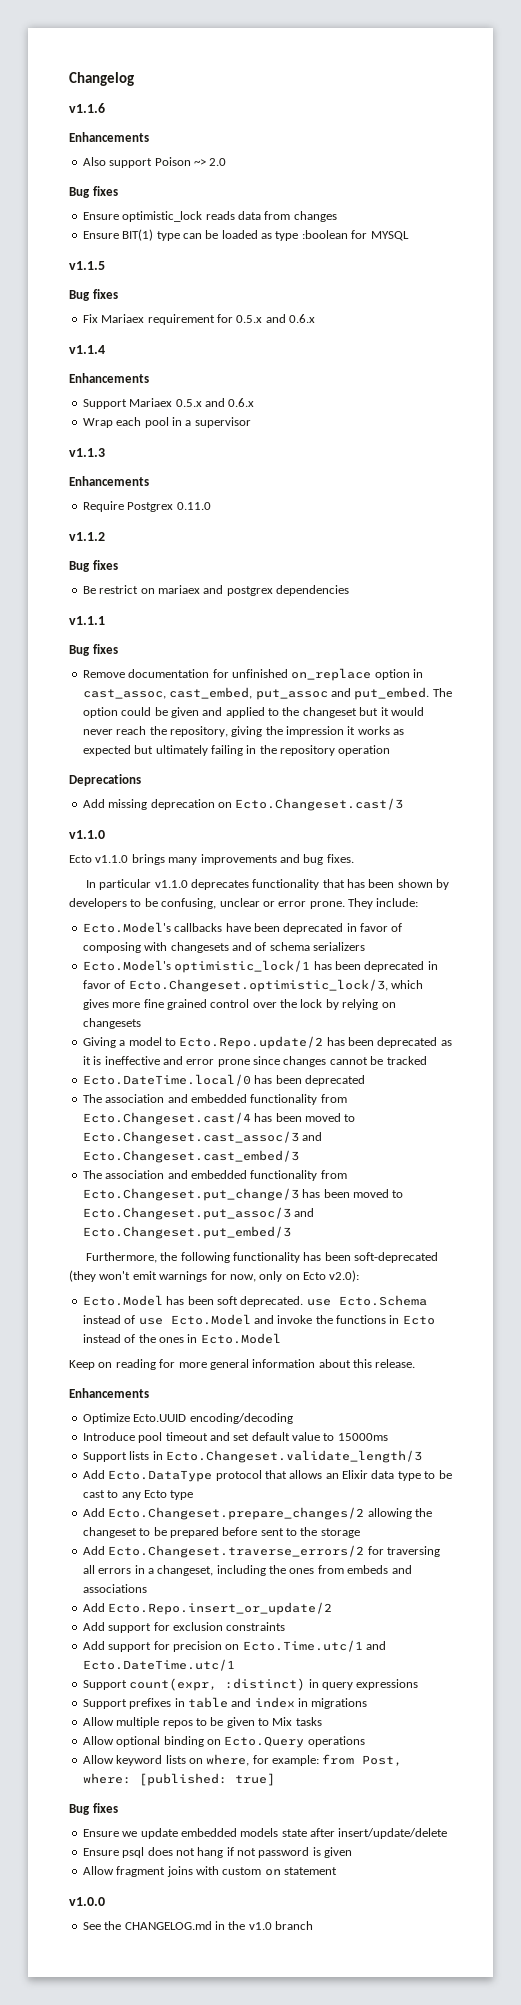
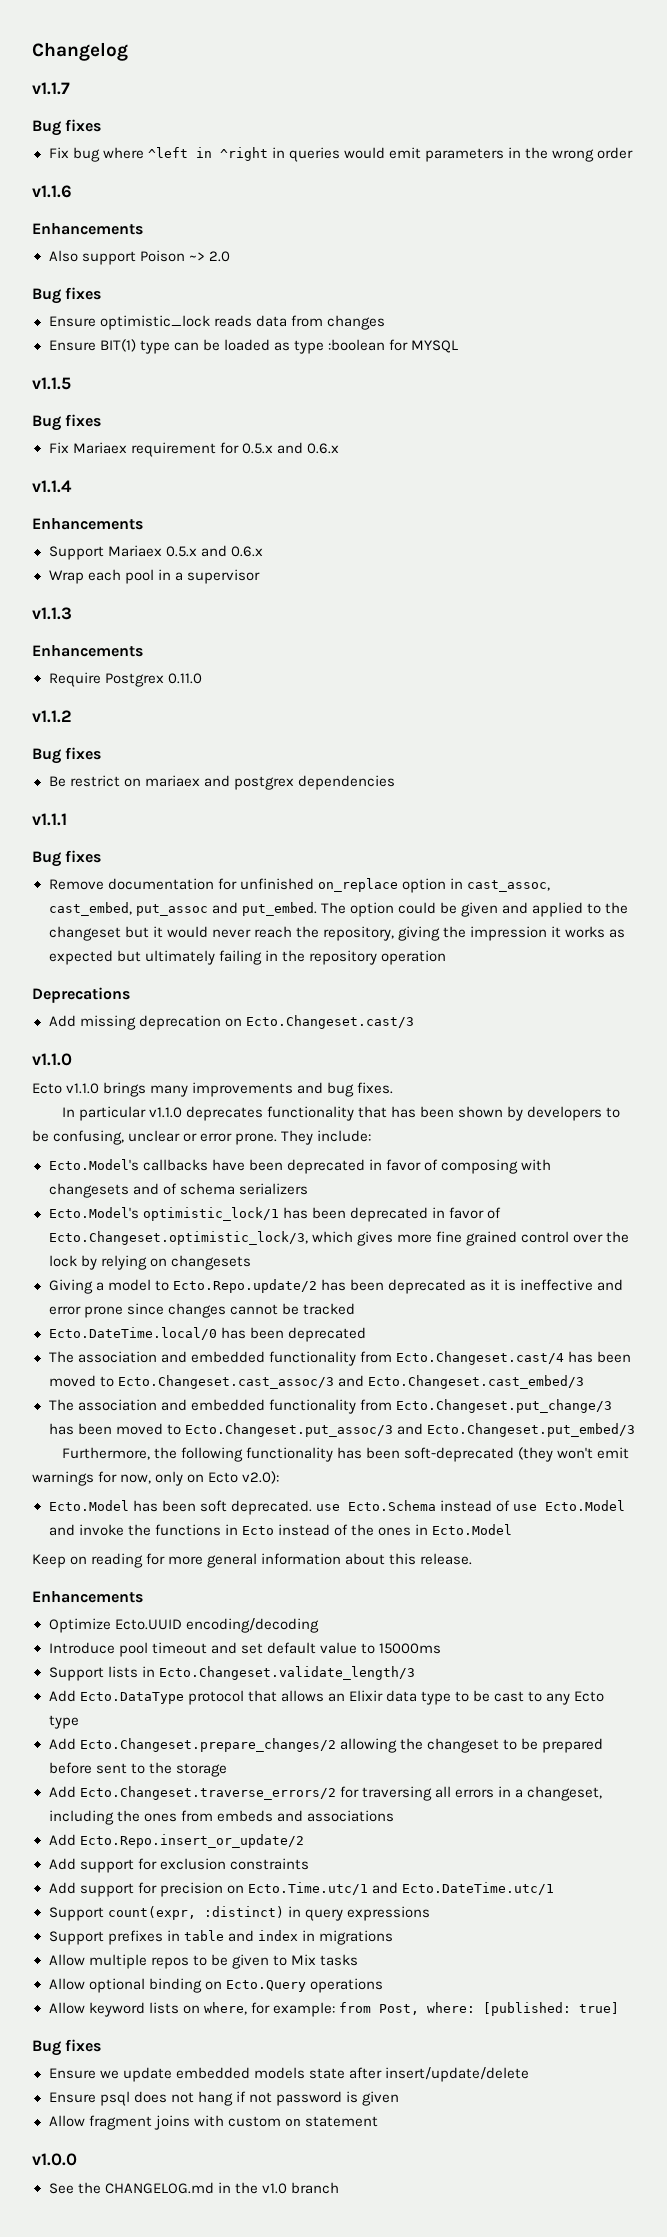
+ v1.1.7
+ Bug fixes
+ Fix bug where ^left in ^right in queries would emit parameters in the wrong order

